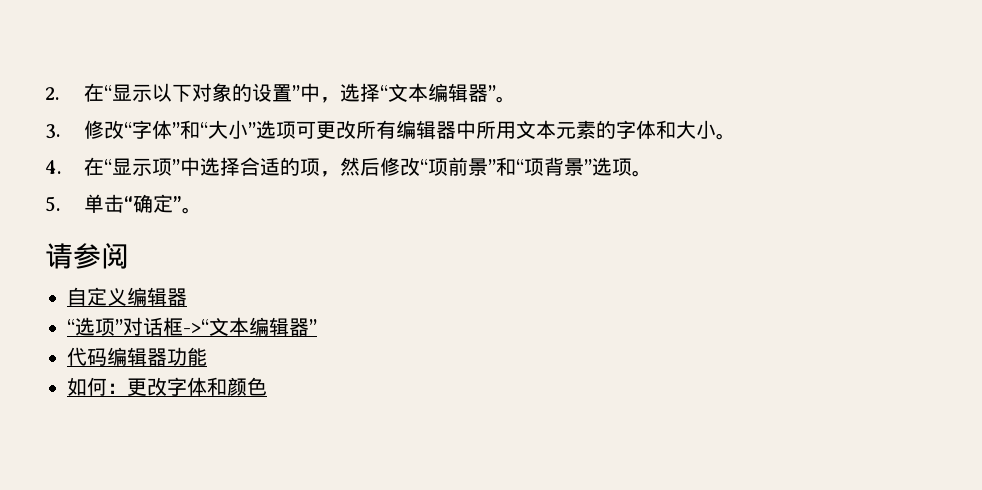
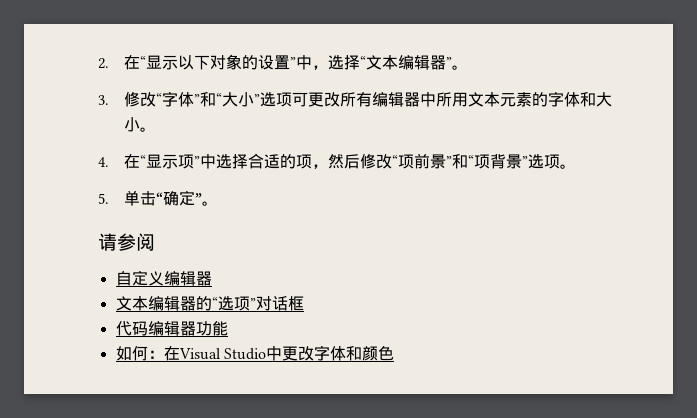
- “选项”对话框->“文本编辑器”
+ 文本编辑器的“选项”对话框
- 如何：更改字体和颜色
+ 如何：在Visual Studio中更改字体和颜色

